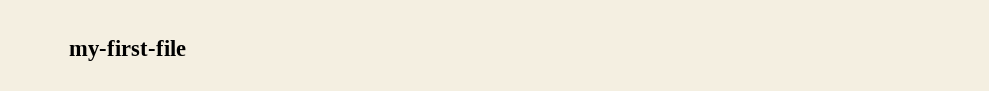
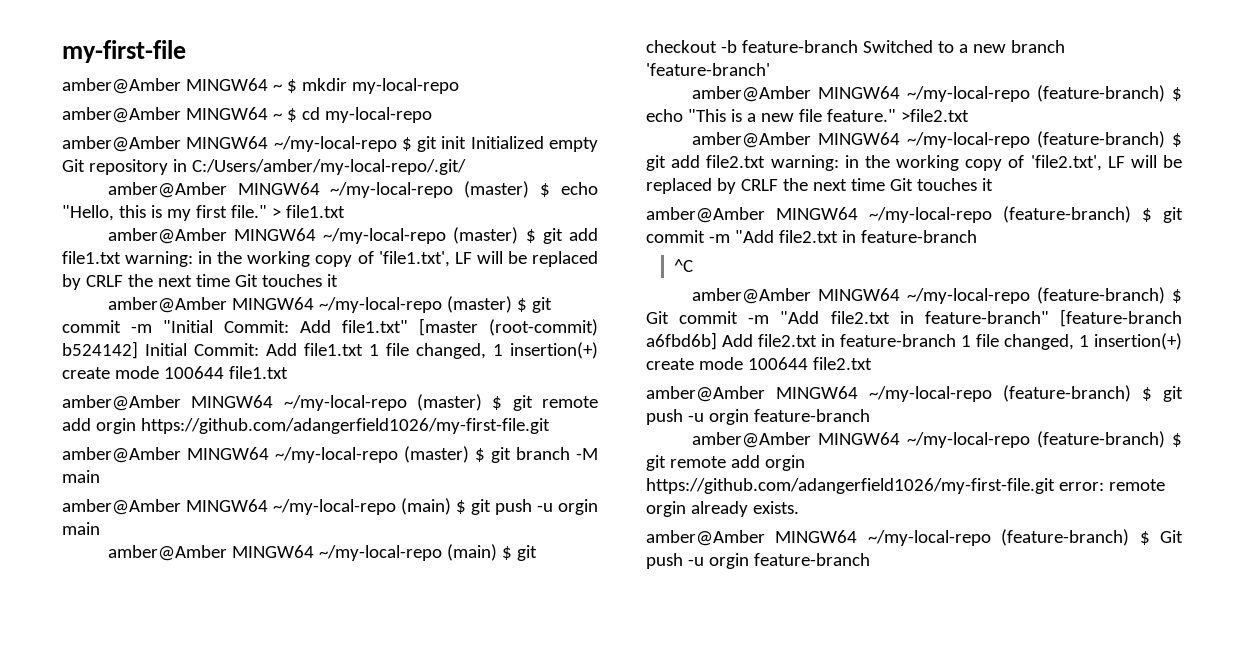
+ amber@Amber MINGW64 ~ $ mkdir my-local-repo
+ amber@Amber MINGW64 ~ $ cd my-local-repo
+ amber@Amber MINGW64 ~/my-local-repo $ git init Initialized empty Git repository in C:/Users/amber/my-local-repo/.git/
+ amber@Amber MINGW64 ~/my-local-repo (master) $ echo "Hello, this is my first file." > file1.txt
+ amber@Amber MINGW64 ~/my-local-repo (master) $ git add file1.txt warning: in the working copy of 'file1.txt', LF will be replaced by CRLF the next time Git touches it
+ amber@Amber MINGW64 ~/my-local-repo (master) $ git commit -m "Initial Commit: Add file1.txt" [master (root-commit) b524142] Initial Commit: Add file1.txt 1 file changed, 1 insertion(+) create mode 100644 file1.txt
+ amber@Amber MINGW64 ~/my-local-repo (master) $ git remote add orgin https://github.com/adangerfield1026/my-first-file.git
+ amber@Amber MINGW64 ~/my-local-repo (master) $ git branch -M main
+ amber@Amber MINGW64 ~/my-local-repo (main) $ git push -u orgin main
+ amber@Amber MINGW64 ~/my-local-repo (main) $ git checkout -b feature-branch Switched to a new branch 'feature-branch'
+ amber@Amber MINGW64 ~/my-local-repo (feature-branch) $ echo "This is a new file feature." >file2.txt
+ amber@Amber MINGW64 ~/my-local-repo (feature-branch) $ git add file2.txt warning: in the working copy of 'file2.txt', LF will be replaced by CRLF the next time Git touches it
+ amber@Amber MINGW64 ~/my-local-repo (feature-branch) $ git commit -m "Add file2.txt in feature-branch
+ ^C
+ amber@Amber MINGW64 ~/my-local-repo (feature-branch) $ Git commit -m "Add file2.txt in feature-branch" [feature-branch a6fbd6b] Add file2.txt in feature-branch 1 file changed, 1 insertion(+) create mode 100644 file2.txt
+ amber@Amber MINGW64 ~/my-local-repo (feature-branch) $ git push -u orgin feature-branch
+ amber@Amber MINGW64 ~/my-local-repo (feature-branch) $ git remote add orgin https://github.com/adangerfield1026/my-first-file.git error: remote orgin already exists.
+ amber@Amber MINGW64 ~/my-local-repo (feature-branch) $ Git push -u orgin feature-branch

